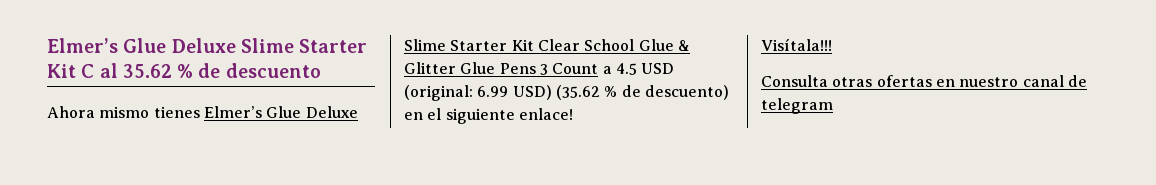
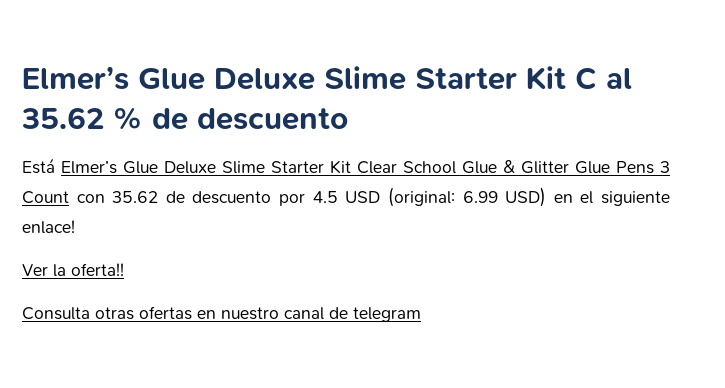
- Ahora mismo tienes Elmer’s Glue Deluxe Slime Starter Kit Clear School Glue & Glitter Glue Pens 3 Count a 4.5 USD (original: 6.99 USD) (35.62 % de descuento) en el siguiente enlace!
+ Está Elmer’s Glue Deluxe Slime Starter Kit Clear School Glue & Glitter Glue Pens 3 Count con 35.62 de descuento por 4.5 USD (original: 6.99 USD) en el siguiente enlace!
- Visítala!!!
+ Ver la oferta!!

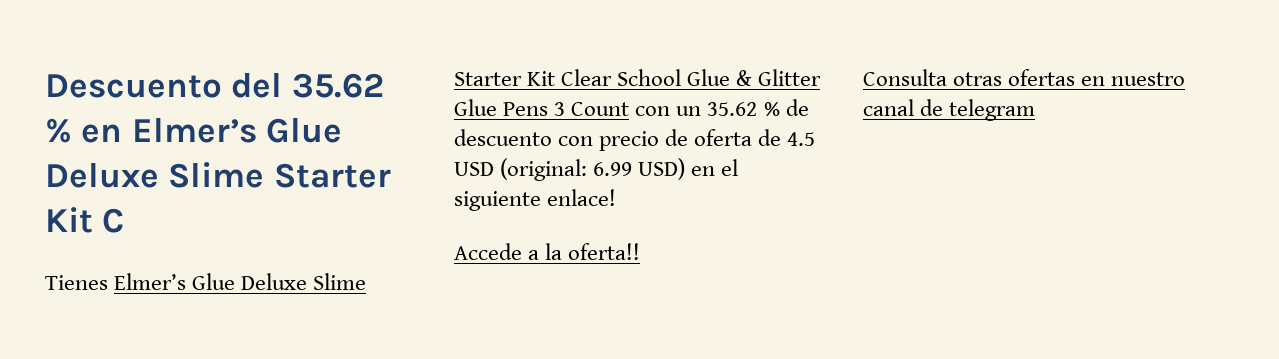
- Elmer’s Glue Deluxe Slime Starter Kit C al 35.62 % de descuento
- Está Elmer’s Glue Deluxe Slime Starter Kit Clear School Glue & Glitter Glue Pens 3 Count con 35.62 de descuento por 4.5 USD (original: 6.99 USD) en el siguiente enlace!
+ Descuento del 35.62 % en Elmer’s Glue Deluxe Slime Starter Kit C
+ Tienes Elmer’s Glue Deluxe Slime Starter Kit Clear School Glue & Glitter Glue Pens 3 Count con un 35.62 % de descuento con precio de oferta de 4.5 USD (original: 6.99 USD) en el siguiente enlace!
- Ver la oferta!!
+ Accede a la oferta!!

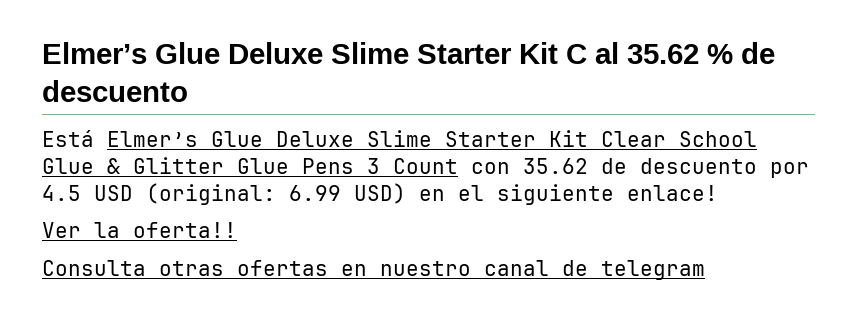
- Descuento del 35.62 % en Elmer’s Glue Deluxe Slime Starter Kit C
- Tienes Elmer’s Glue Deluxe Slime Starter Kit Clear School Glue & Glitter Glue Pens 3 Count con un 35.62 % de descuento con precio de oferta de 4.5 USD (original: 6.99 USD) en el siguiente enlace!
+ Elmer’s Glue Deluxe Slime Starter Kit C al 35.62 % de descuento
+ Está Elmer’s Glue Deluxe Slime Starter Kit Clear School Glue & Glitter Glue Pens 3 Count con 35.62 de descuento por 4.5 USD (original: 6.99 USD) en el siguiente enlace!
- Accede a la oferta!!
+ Ver la oferta!!

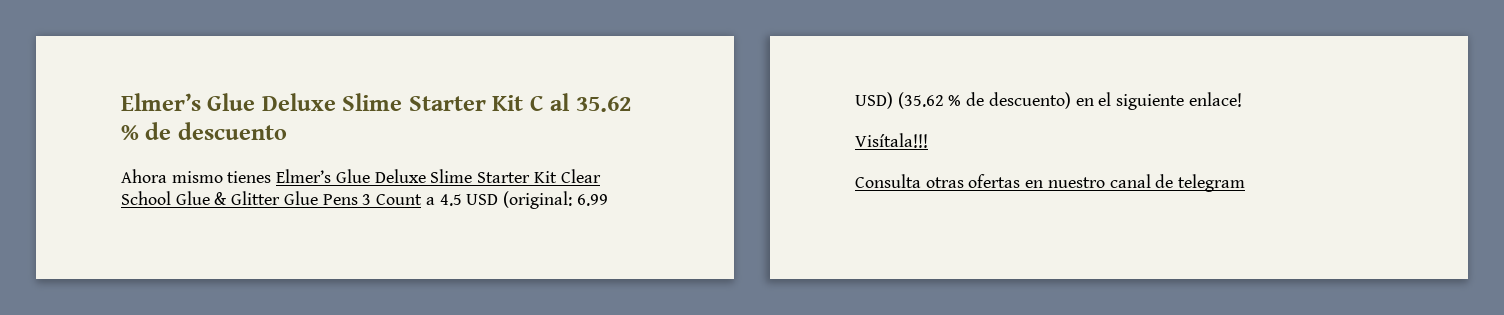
- Está Elmer’s Glue Deluxe Slime Starter Kit Clear School Glue & Glitter Glue Pens 3 Count con 35.62 de descuento por 4.5 USD (original: 6.99 USD) en el siguiente enlace!
+ Ahora mismo tienes Elmer’s Glue Deluxe Slime Starter Kit Clear School Glue & Glitter Glue Pens 3 Count a 4.5 USD (original: 6.99 USD) (35.62 % de descuento) en el siguiente enlace!
- Ver la oferta!!
+ Visítala!!!

